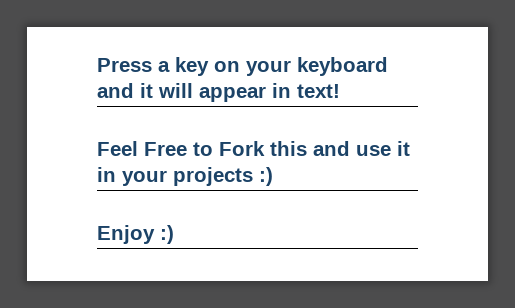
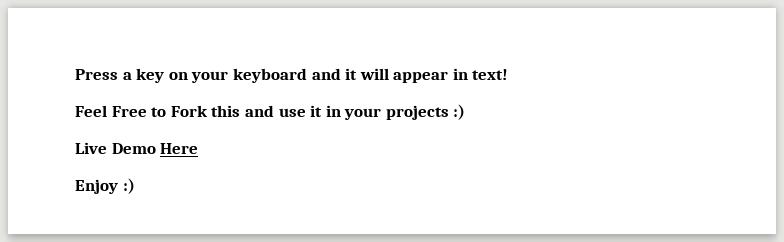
+ Live Demo Here

